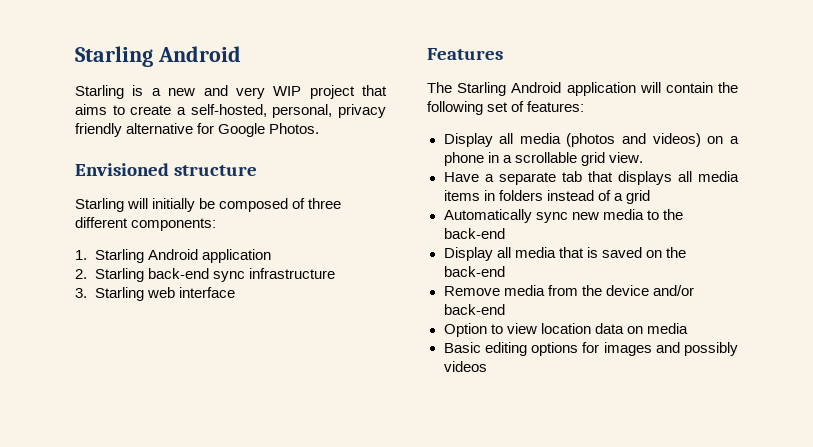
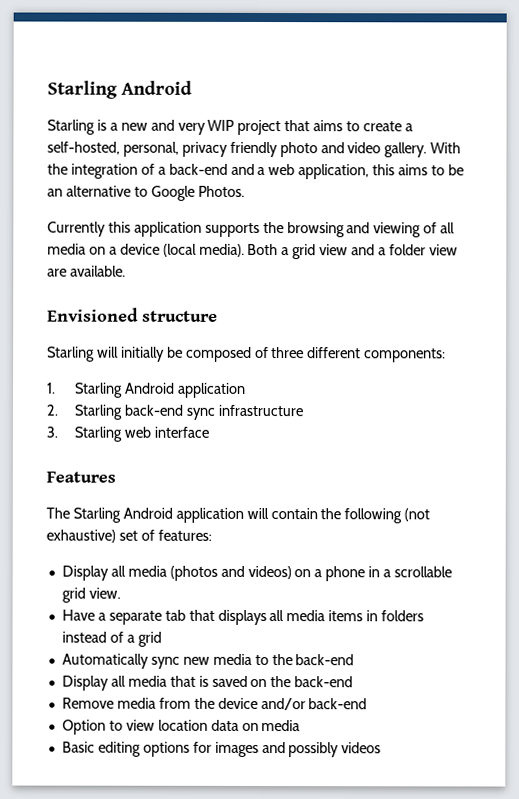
- Starling is a new and very WIP project that aims to create a self-hosted, personal, privacy friendly alternative for Google Photos.
+ Starling is a new and very WIP project that aims to create a self-hosted, personal, privacy friendly photo and video gallery. With the integration of a back-end and a web application, this aims to be an alternative to Google Photos.
+ Currently this application supports the browsing and viewing of all media on a device (local media). Both a grid view and a folder view are available.
- The Starling Android application will contain the following set of features:
+ The Starling Android application will contain the following (not exhaustive) set of features:

